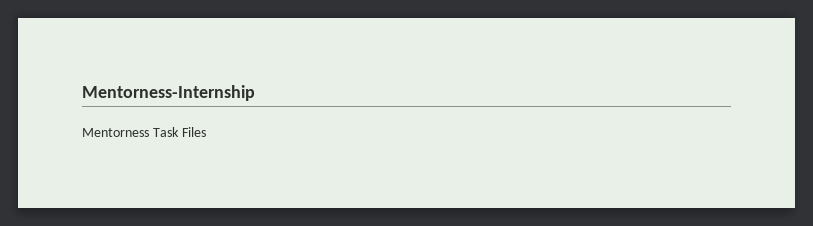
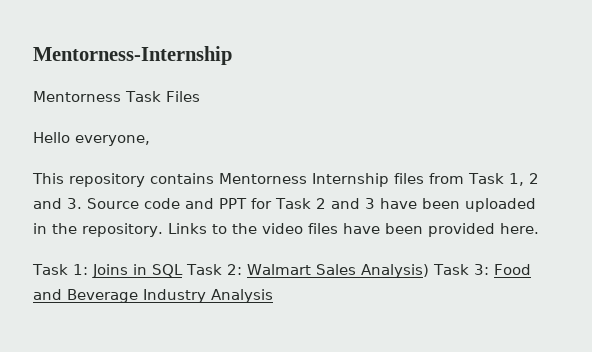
+ Hello everyone,
+ This repository contains Mentorness Internship files from Task 1, 2 and 3. Source code and PPT for Task 2 and 3 have been uploaded in the repository. Links to the video files have been provided here.
+ Task 1: Joins in SQL Task 2: Walmart Sales Analysis) Task 3: Food and Beverage Industry Analysis

